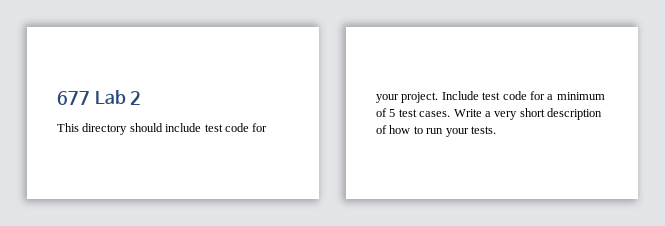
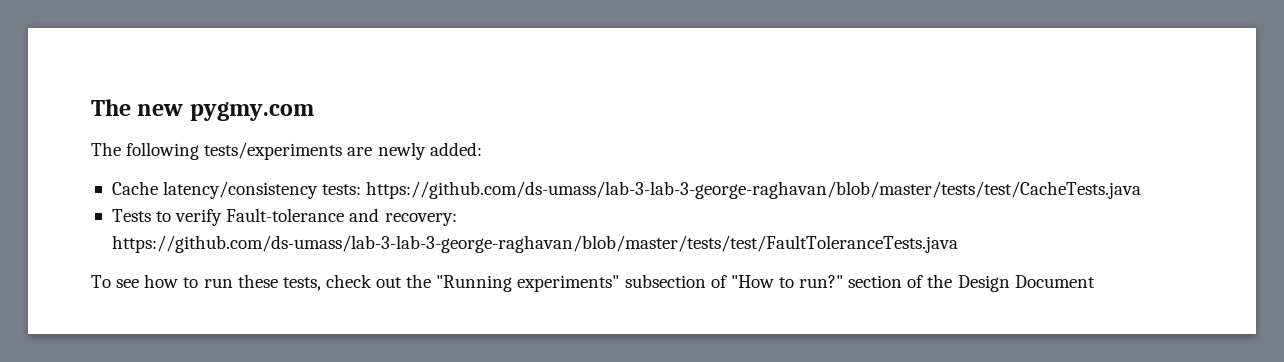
- 677 Lab 2
- This directory should include test code for your project. Include test code for a minimum of 5 test cases. Write a very short description of how to run your tests.
+ The new pygmy.com
+ The following tests/experiments are newly added:
+ Cache latency/consistency tests: https://github.com/ds-umass/lab-3-lab-3-george-raghavan/blob/master/tests/test/CacheTests.java
+ Tests to verify Fault-tolerance and recovery: https://github.com/ds-umass/lab-3-lab-3-george-raghavan/blob/master/tests/test/FaultToleranceTests.java
+ To see how to run these tests, check out the "Running experiments" subsection of "How to run?" section of the Design Document

